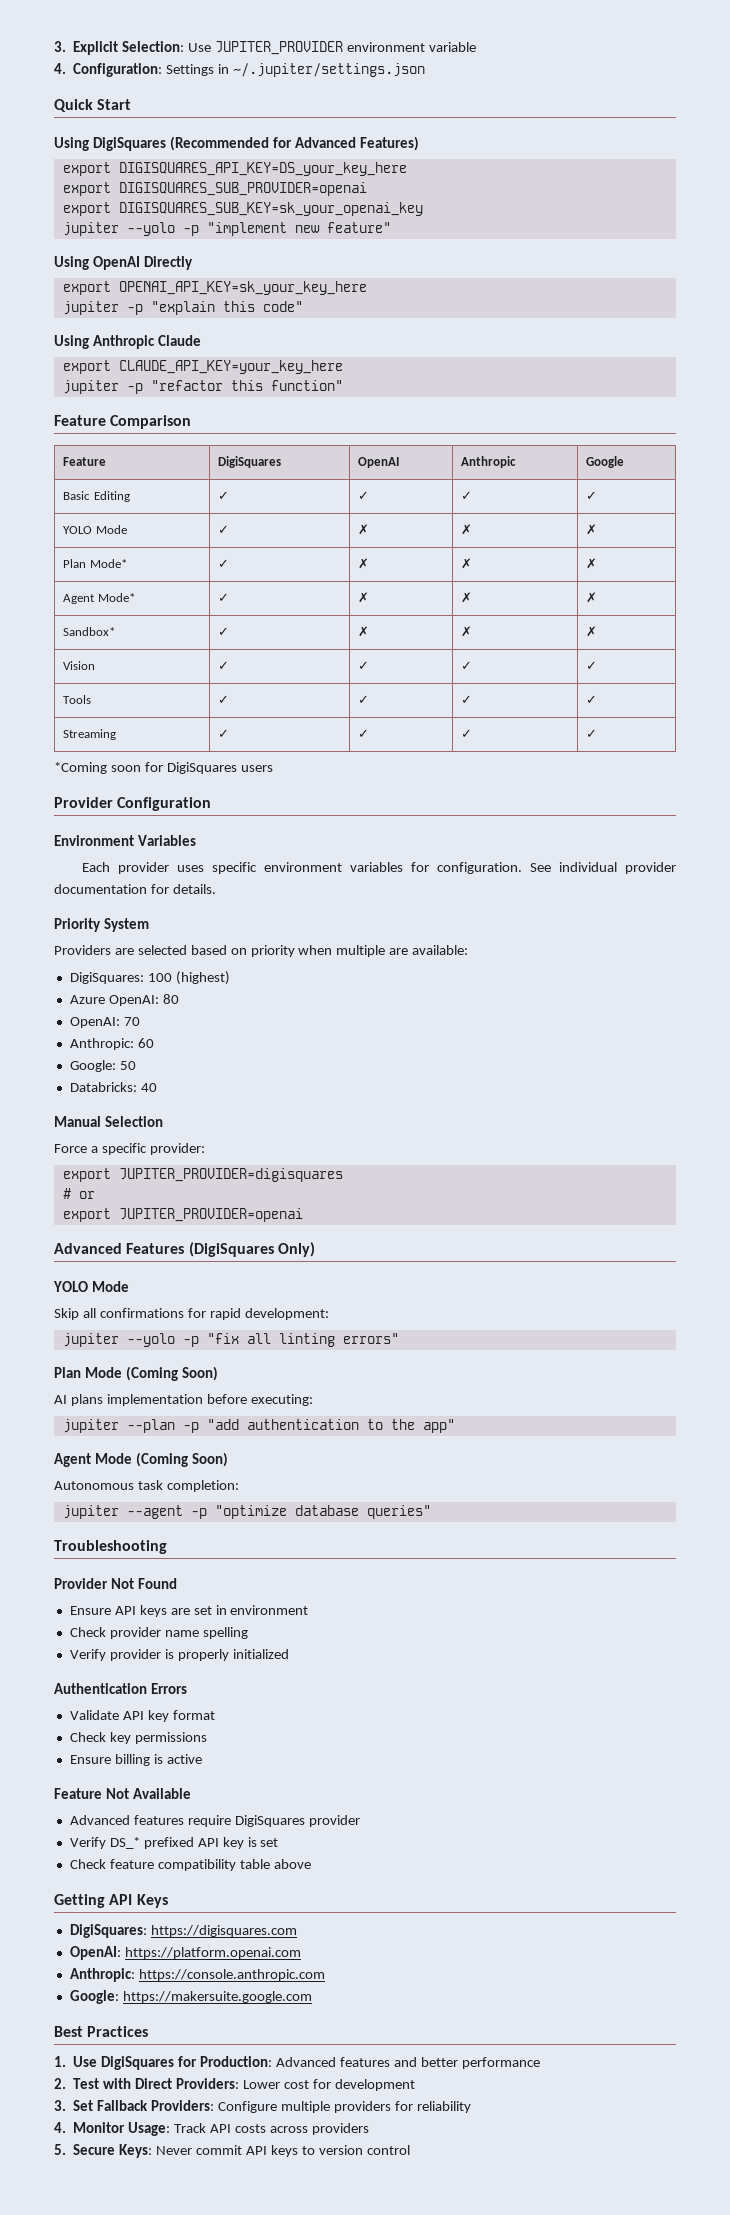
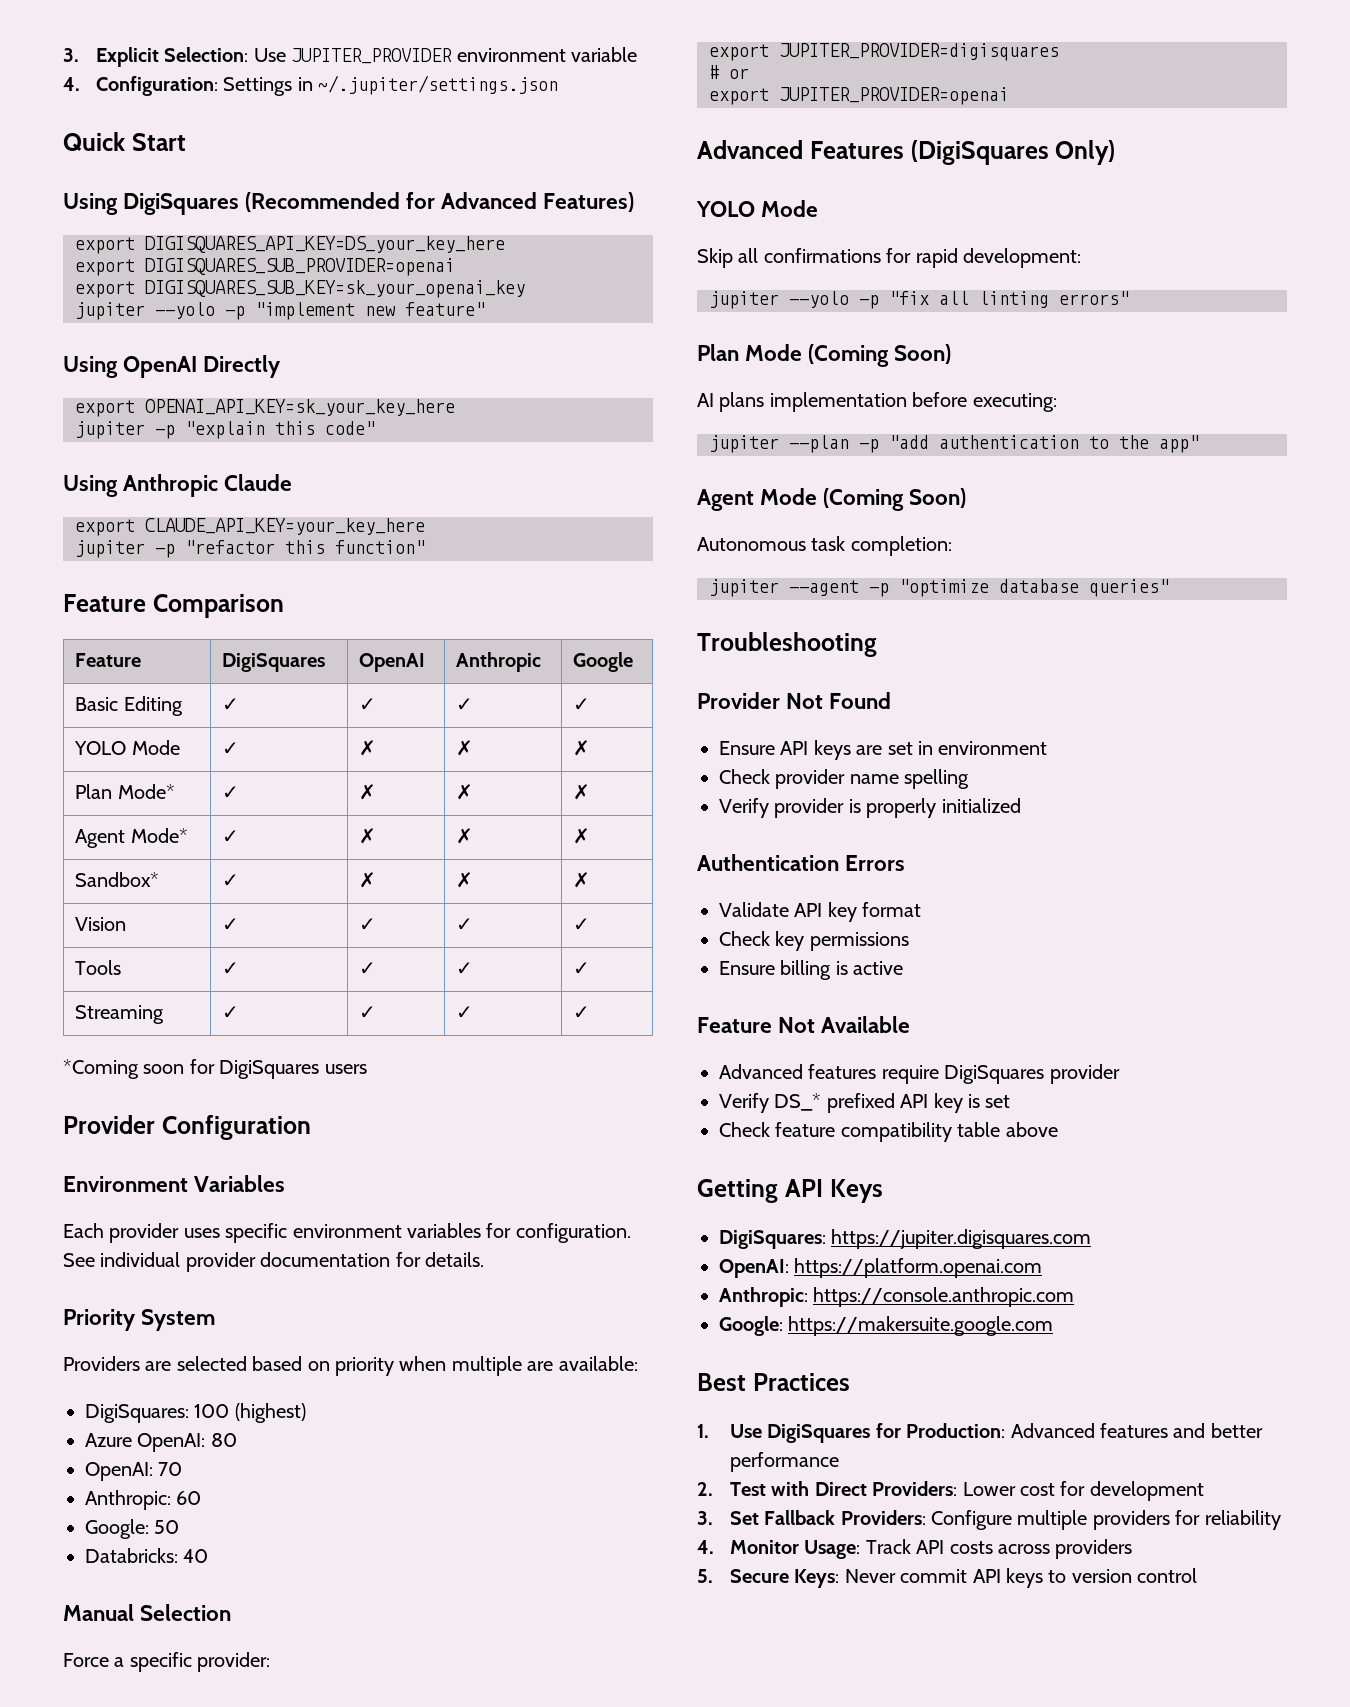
- DigiSquares: https://digisquares.com
+ DigiSquares: https://jupiter.digisquares.com

